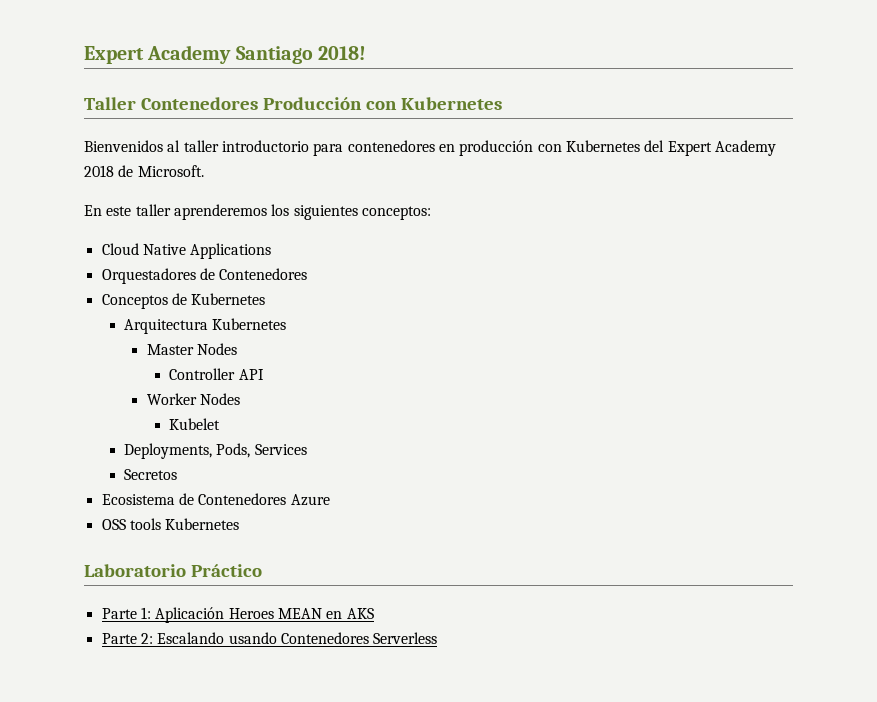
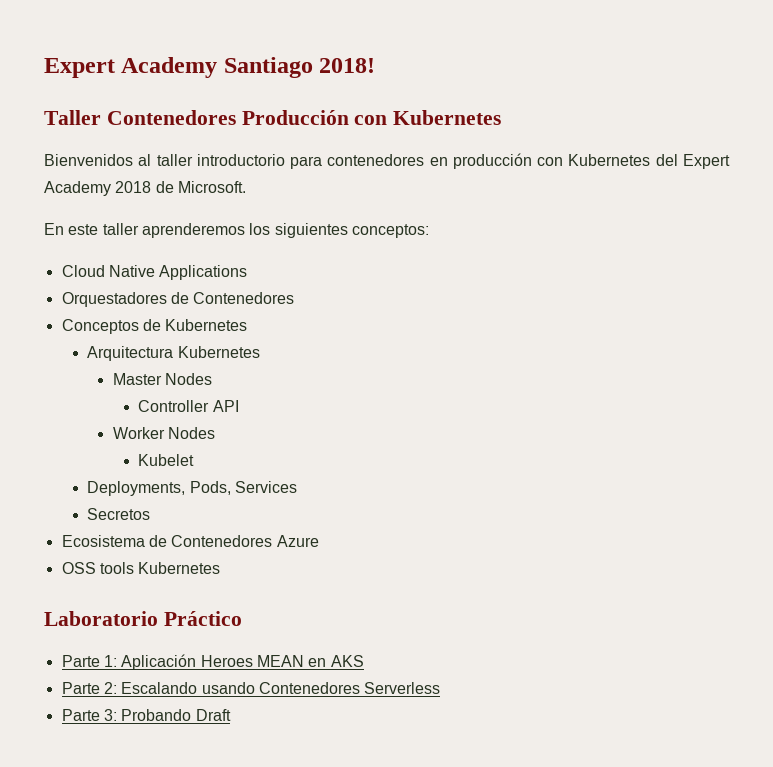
+ Parte 3: Probando Draft

